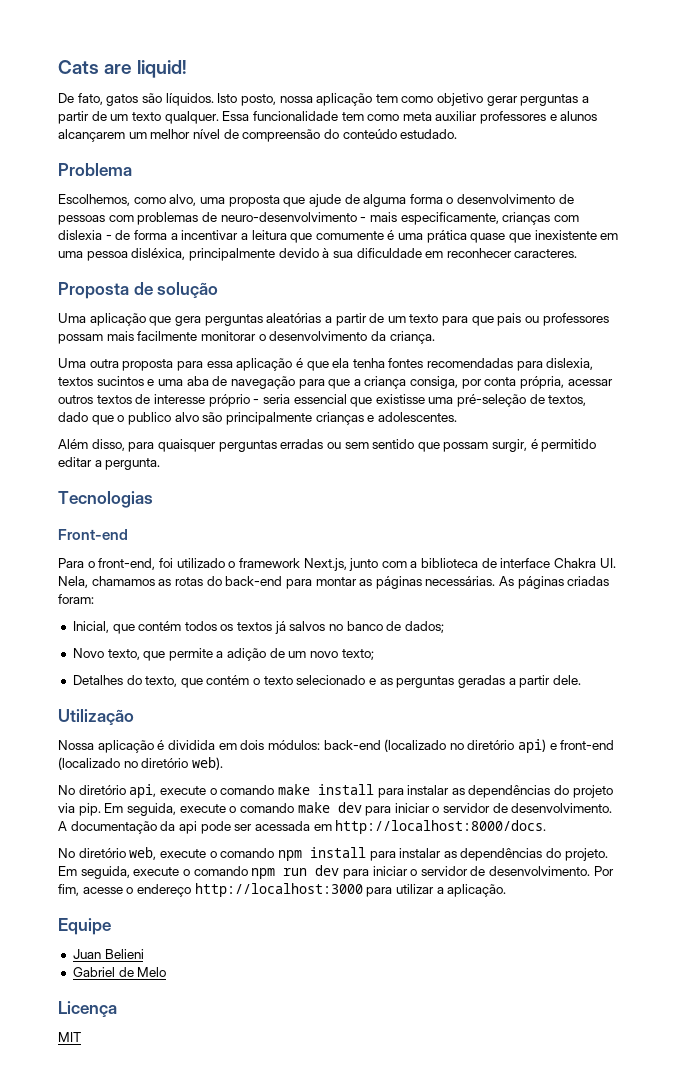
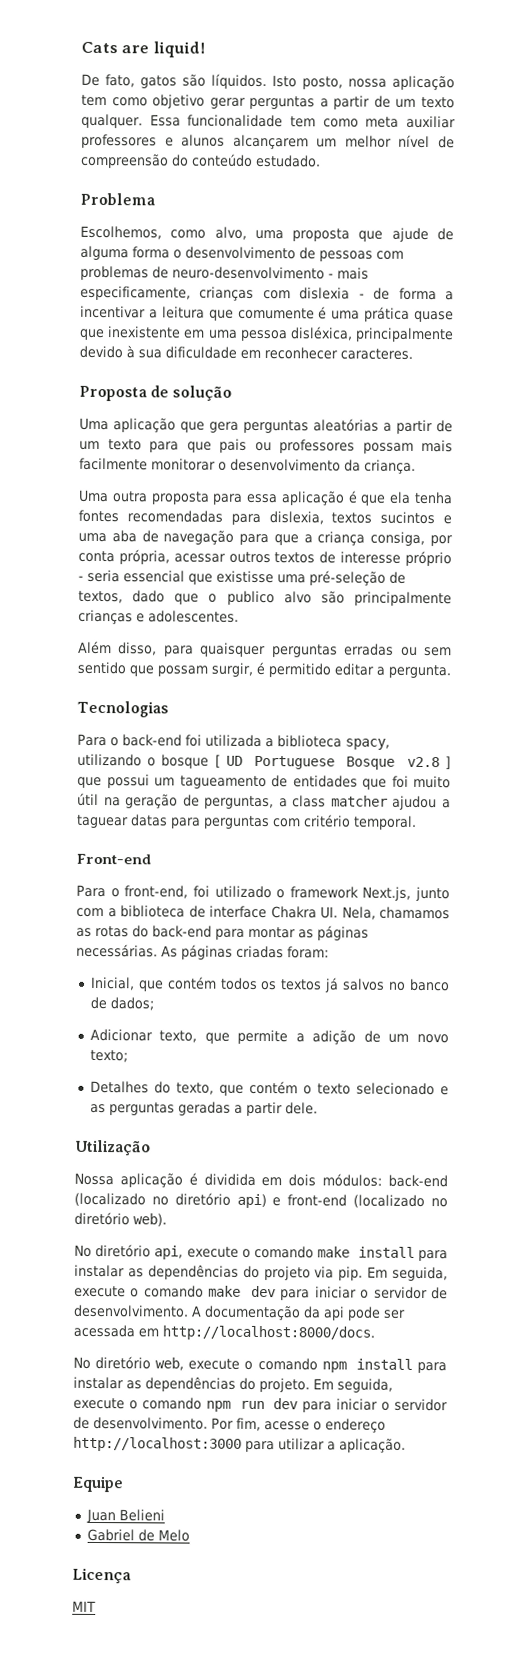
+ Para o back-end foi utilizada a biblioteca spacy, utilizando o bosque [ UD Portuguese Bosque v2.8 ] que possui um tagueamento de entidades que foi muito útil na geração de perguntas, a class matcher ajudou a taguear datas para perguntas com critério temporal.
- Novo texto, que permite a adição de um novo texto;
+ Adicionar texto, que permite a adição de um novo texto;

